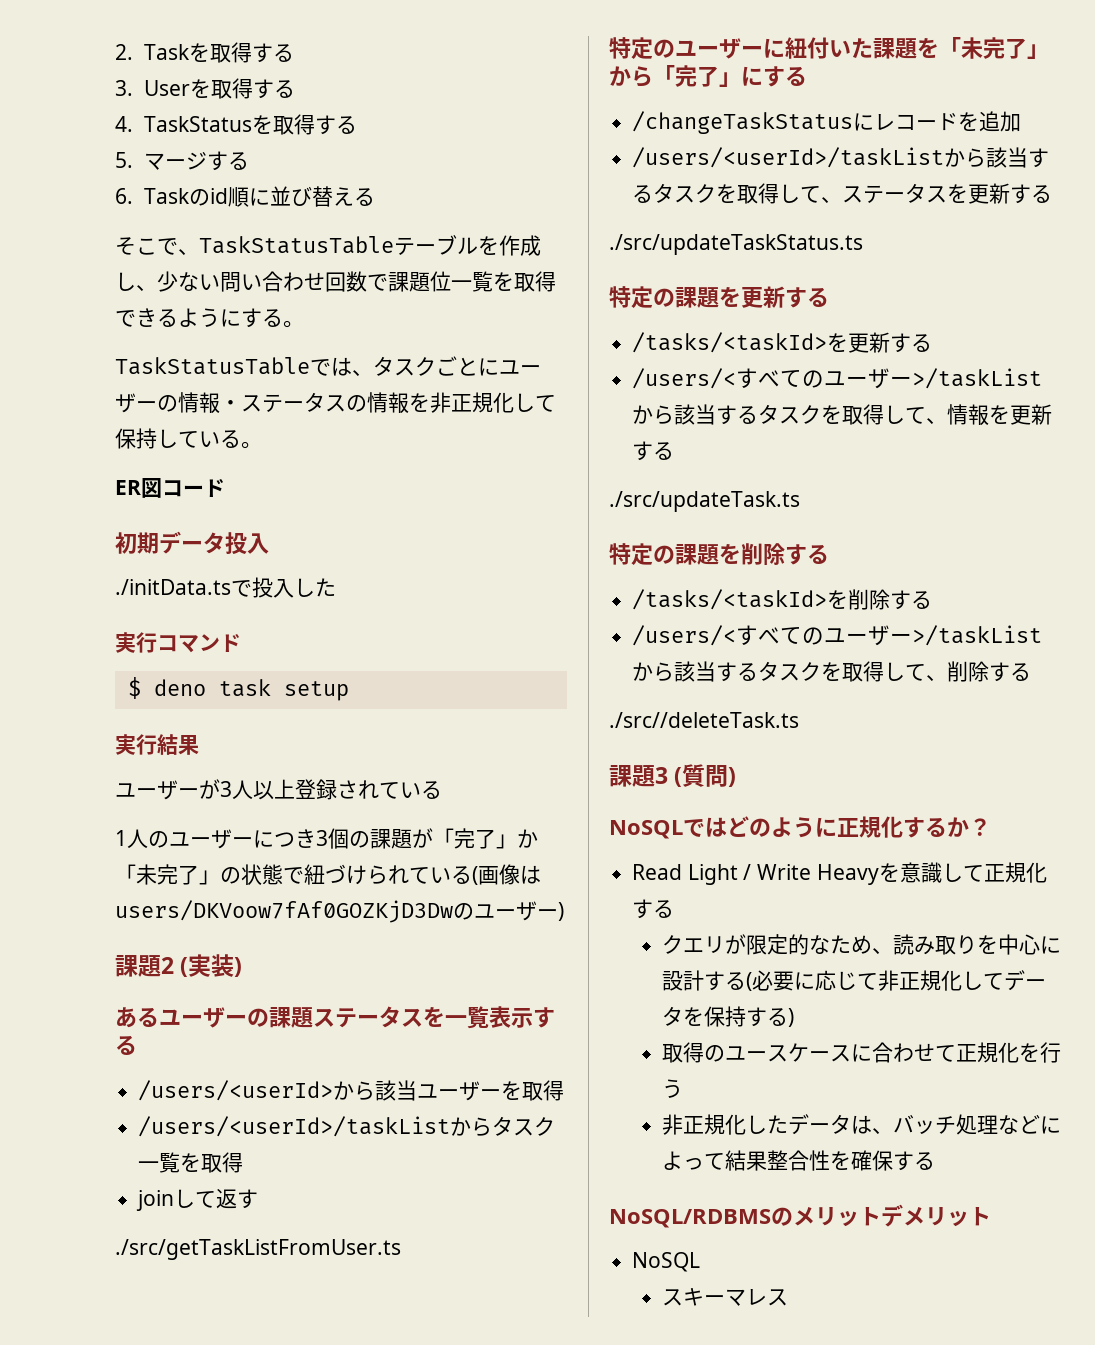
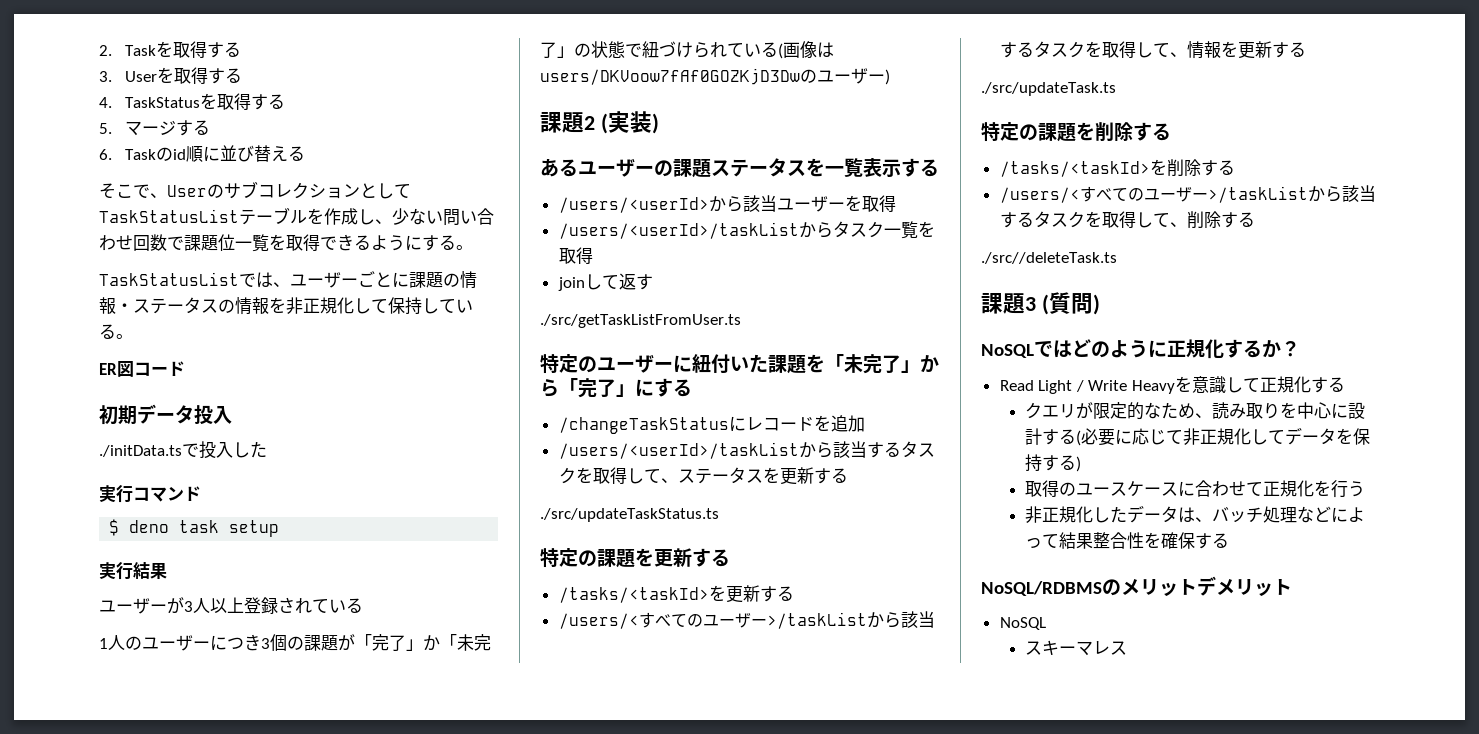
- そこで、TaskStatusTableテーブルを作成し、少ない問い合わせ回数で課題位一覧を取得できるようにする。
+ そこで、UserのサブコレクションとしてTaskStatusListテーブルを作成し、少ない問い合わせ回数で課題位一覧を取得できるようにする。
- TaskStatusTableでは、タスクごとにユーザーの情報・ステータスの情報を非正規化して保持している。
+ TaskStatusListでは、ユーザーごとに課題の情報・ステータスの情報を非正規化して保持している。

